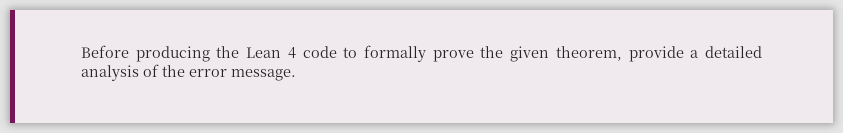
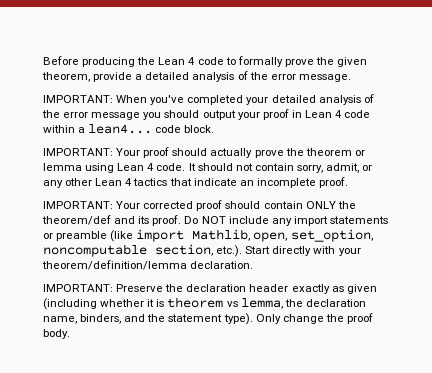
+ IMPORTANT: When you've completed your detailed analysis of the error message you should output your proof in Lean 4 code within a lean4... code block.
+ IMPORTANT: Your proof should actually prove the theorem or lemma using Lean 4 code. It should not contain sorry, admit, or any other Lean 4 tactics that indicate an incomplete proof.
+ IMPORTANT: Your corrected proof should contain ONLY the theorem/def and its proof. Do NOT include any import statements or preamble (like import Mathlib, open, set_option, noncomputable section, etc.). Start directly with your theorem/definition/lemma declaration.
+ IMPORTANT: Preserve the declaration header exactly as given (including whether it is theorem vs lemma, the declaration name, binders, and the statement type). Only change the proof body.

